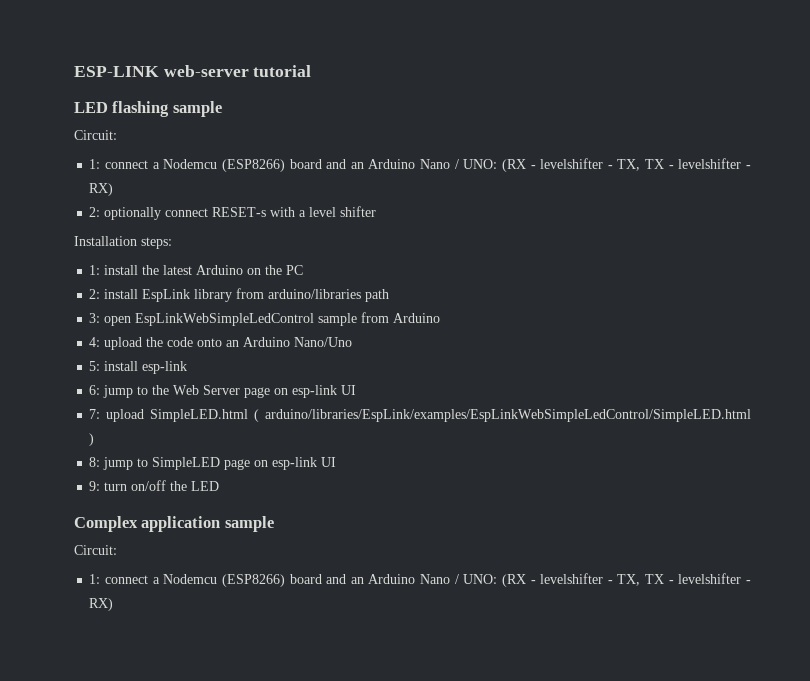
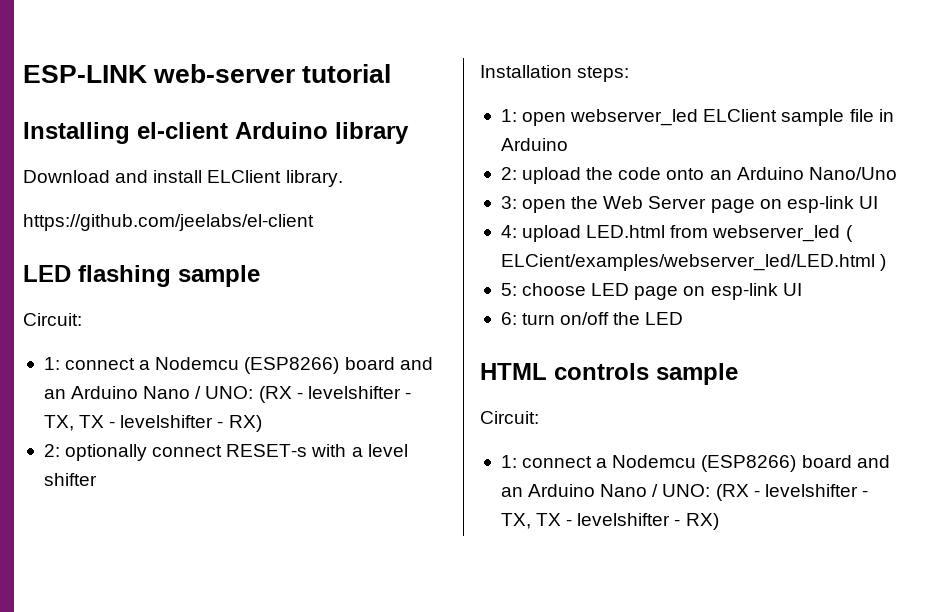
+ Installing el-client Arduino library
+ Download and install ELClient library.
+ https://github.com/jeelabs/el-client
- 1: install the latest Arduino on the PC
- 2: install EspLink library from arduino/libraries path
- 3: open EspLinkWebSimpleLedControl sample from Arduino
- 4: upload the code onto an Arduino Nano/Uno
+ 1: open webserver_led ELClient sample file in Arduino
+ 2: upload the code onto an Arduino Nano/Uno
- 5: install esp-link
- 6: jump to the Web Server page on esp-link UI
+ 3: open the Web Server page on esp-link UI
- 7: upload SimpleLED.html ( arduino/libraries/EspLink/examples/EspLinkWebSimpleLedControl/SimpleLED.html )
- 8: jump to SimpleLED page on esp-link UI
- 9: turn on/off the LED
+ 4: upload LED.html from webserver_led ( ELCient/examples/webserver_led/LED.html )
+ 5: choose LED page on esp-link UI
+ 6: turn on/off the LED
- Complex application sample
+ HTML controls sample

